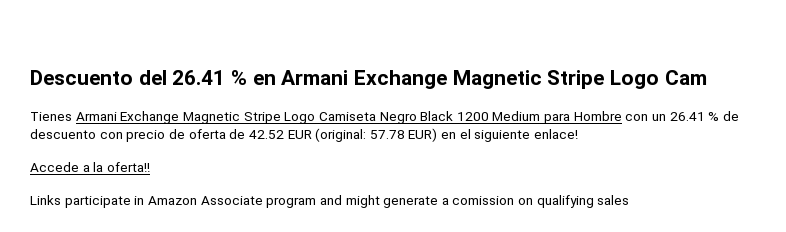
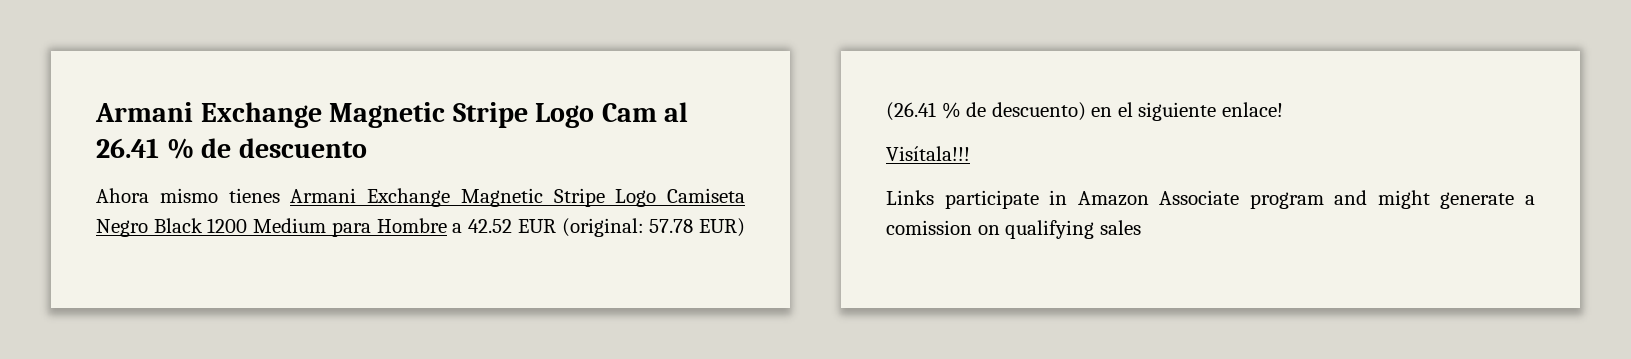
- Descuento del 26.41 % en Armani Exchange Magnetic Stripe Logo Cam
- Tienes Armani Exchange Magnetic Stripe Logo Camiseta Negro Black 1200 Medium para Hombre con un 26.41 % de descuento con precio de oferta de 42.52 EUR (original: 57.78 EUR) en el siguiente enlace!
+ Armani Exchange Magnetic Stripe Logo Cam al 26.41 % de descuento
+ Ahora mismo tienes Armani Exchange Magnetic Stripe Logo Camiseta Negro Black 1200 Medium para Hombre a 42.52 EUR (original: 57.78 EUR) (26.41 % de descuento) en el siguiente enlace!
- Accede a la oferta!!
+ Visítala!!!

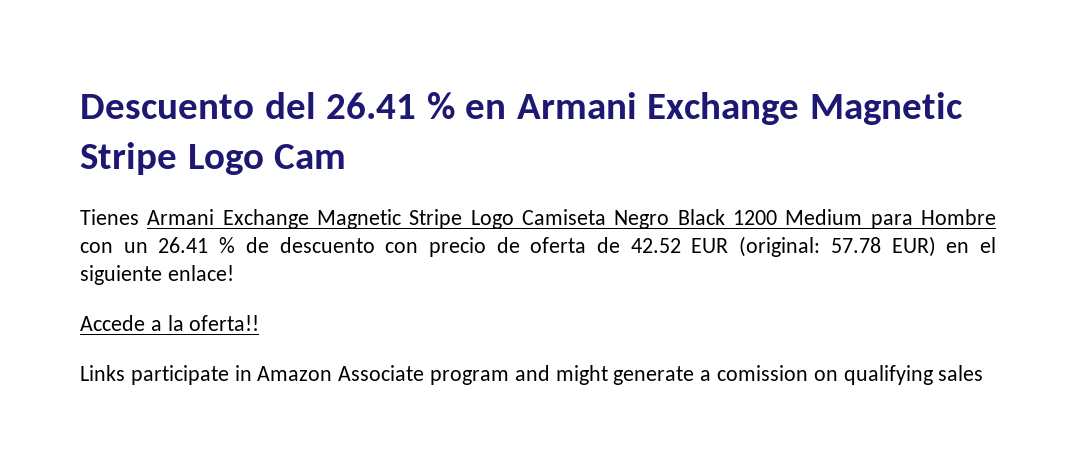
- Armani Exchange Magnetic Stripe Logo Cam al 26.41 % de descuento
- Ahora mismo tienes Armani Exchange Magnetic Stripe Logo Camiseta Negro Black 1200 Medium para Hombre a 42.52 EUR (original: 57.78 EUR) (26.41 % de descuento) en el siguiente enlace!
+ Descuento del 26.41 % en Armani Exchange Magnetic Stripe Logo Cam
+ Tienes Armani Exchange Magnetic Stripe Logo Camiseta Negro Black 1200 Medium para Hombre con un 26.41 % de descuento con precio de oferta de 42.52 EUR (original: 57.78 EUR) en el siguiente enlace!
- Visítala!!!
+ Accede a la oferta!!

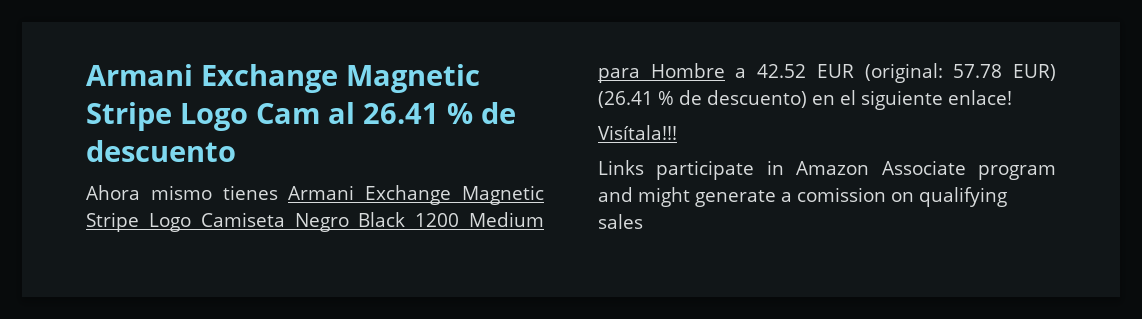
- Descuento del 26.41 % en Armani Exchange Magnetic Stripe Logo Cam
- Tienes Armani Exchange Magnetic Stripe Logo Camiseta Negro Black 1200 Medium para Hombre con un 26.41 % de descuento con precio de oferta de 42.52 EUR (original: 57.78 EUR) en el siguiente enlace!
+ Armani Exchange Magnetic Stripe Logo Cam al 26.41 % de descuento
+ Ahora mismo tienes Armani Exchange Magnetic Stripe Logo Camiseta Negro Black 1200 Medium para Hombre a 42.52 EUR (original: 57.78 EUR) (26.41 % de descuento) en el siguiente enlace!
- Accede a la oferta!!
+ Visítala!!!

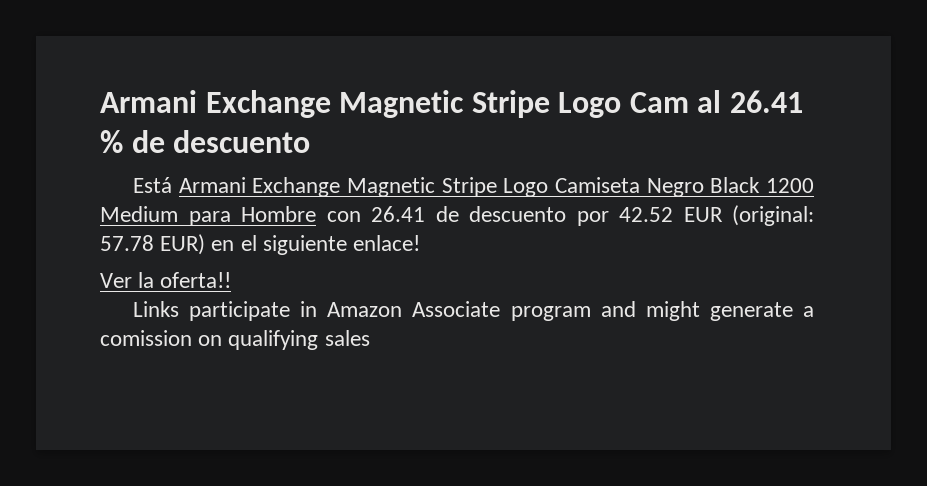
- Ahora mismo tienes Armani Exchange Magnetic Stripe Logo Camiseta Negro Black 1200 Medium para Hombre a 42.52 EUR (original: 57.78 EUR) (26.41 % de descuento) en el siguiente enlace!
+ Está Armani Exchange Magnetic Stripe Logo Camiseta Negro Black 1200 Medium para Hombre con 26.41 de descuento por 42.52 EUR (original: 57.78 EUR) en el siguiente enlace!
- Visítala!!!
+ Ver la oferta!!

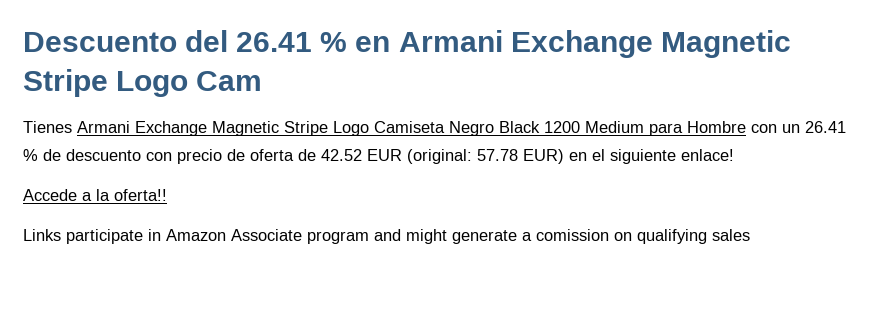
- Armani Exchange Magnetic Stripe Logo Cam al 26.41 % de descuento
- Está Armani Exchange Magnetic Stripe Logo Camiseta Negro Black 1200 Medium para Hombre con 26.41 de descuento por 42.52 EUR (original: 57.78 EUR) en el siguiente enlace!
+ Descuento del 26.41 % en Armani Exchange Magnetic Stripe Logo Cam
+ Tienes Armani Exchange Magnetic Stripe Logo Camiseta Negro Black 1200 Medium para Hombre con un 26.41 % de descuento con precio de oferta de 42.52 EUR (original: 57.78 EUR) en el siguiente enlace!
- Ver la oferta!!
+ Accede a la oferta!!

